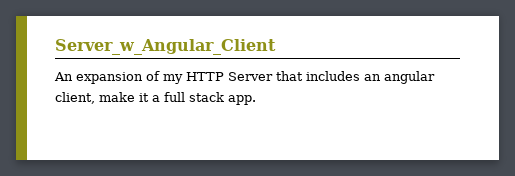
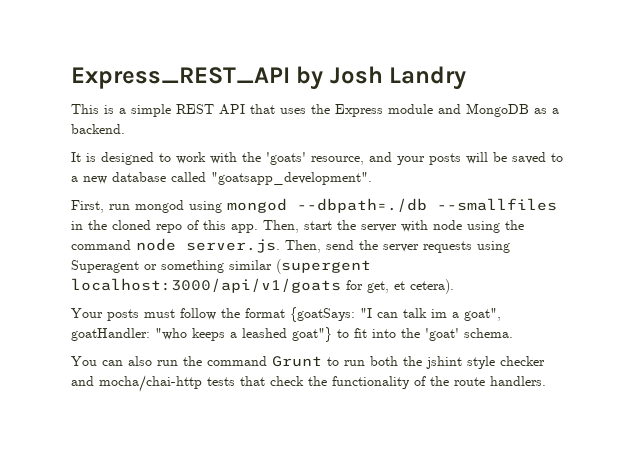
- Server_w_Angular_Client
- An expansion of my HTTP Server that includes an angular client, make it a full stack app.
+ Express_REST_API by Josh Landry
+ This is a simple REST API that uses the Express module and MongoDB as a backend.
+ It is designed to work with the 'goats' resource, and your posts will be saved to a new database called "goatsapp_development".
+ First, run mongod using mongod --dbpath=./db --smallfiles in the cloned repo of this app. Then, start the server with node using the command node server.js. Then, send the server requests using Superagent or something similar (supergent localhost:3000/api/v1/goats for get, et cetera).
+ Your posts must follow the format {goatSays: "I can talk im a goat", goatHandler: "who keeps a leashed goat"} to fit into the 'goat' schema.
+ You can also run the command Grunt to run both the jshint style checker and mocha/chai-http tests that check the functionality of the route handlers.

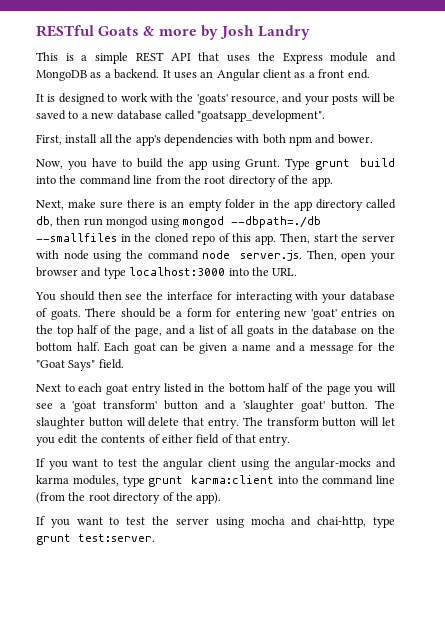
- Express_REST_API by Josh Landry
+ RESTful Goats & more by Josh Landry
+ It uses an Angular client as a front end.
- First, run mongod using mongod --dbpath=./db --smallfiles in the cloned repo of this app.
+ First, install all the app's dependencies with both npm and bower.
+ Now, you have to build the app using Grunt. Type grunt build into the command line from the root directory of the app.
+ Next, make sure there is an empty folder in the app directory called db, then run mongod using mongod --dbpath=./db --smallfiles in the cloned repo of this app.
- Then, start the server with node using the command node server.js. Then, send the server requests using Superagent or something similar (supergent localhost:3000/api/v1/goats for get, et cetera).
- Your posts must follow the format {goatSays: "I can talk im a goat", goatHandler: "who keeps a leashed goat"} to fit into the 'goat' schema.
- You can also run the command Grunt to run both the jshint style checker and mocha/chai-http tests that check the functionality of the route handlers.
+ Then, start the server with node using the command node server.js. Then, open your browser and type localhost:3000 into the URL.
+ You should then see the interface for interacting with your database of goats. There should be a form for entering new 'goat' entries on the top half of the page, and a list of all goats in the database on the bottom half. Each goat can be given a name and a message for the "Goat Says" field.
+ Next to each goat entry listed in the bottom half of the page you will see a 'goat transform' button and a 'slaughter goat' button. The slaughter button will delete that entry. The transform button will let you edit the contents of either field of that entry.
+ If you want to test the angular client using the angular-mocks and karma modules, type grunt karma:client into the command line (from the root directory of the app).
+ If you want to test the server using mocha and chai-http, type grunt test:server.

